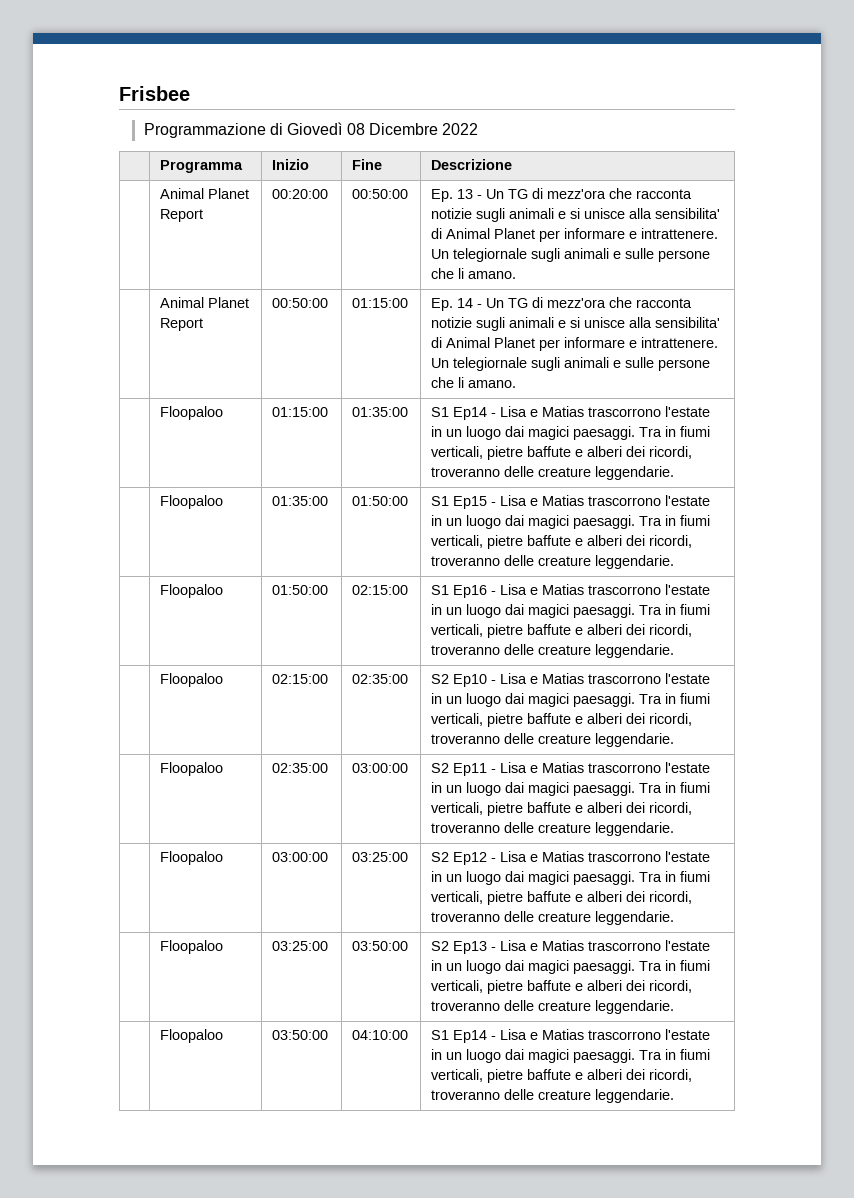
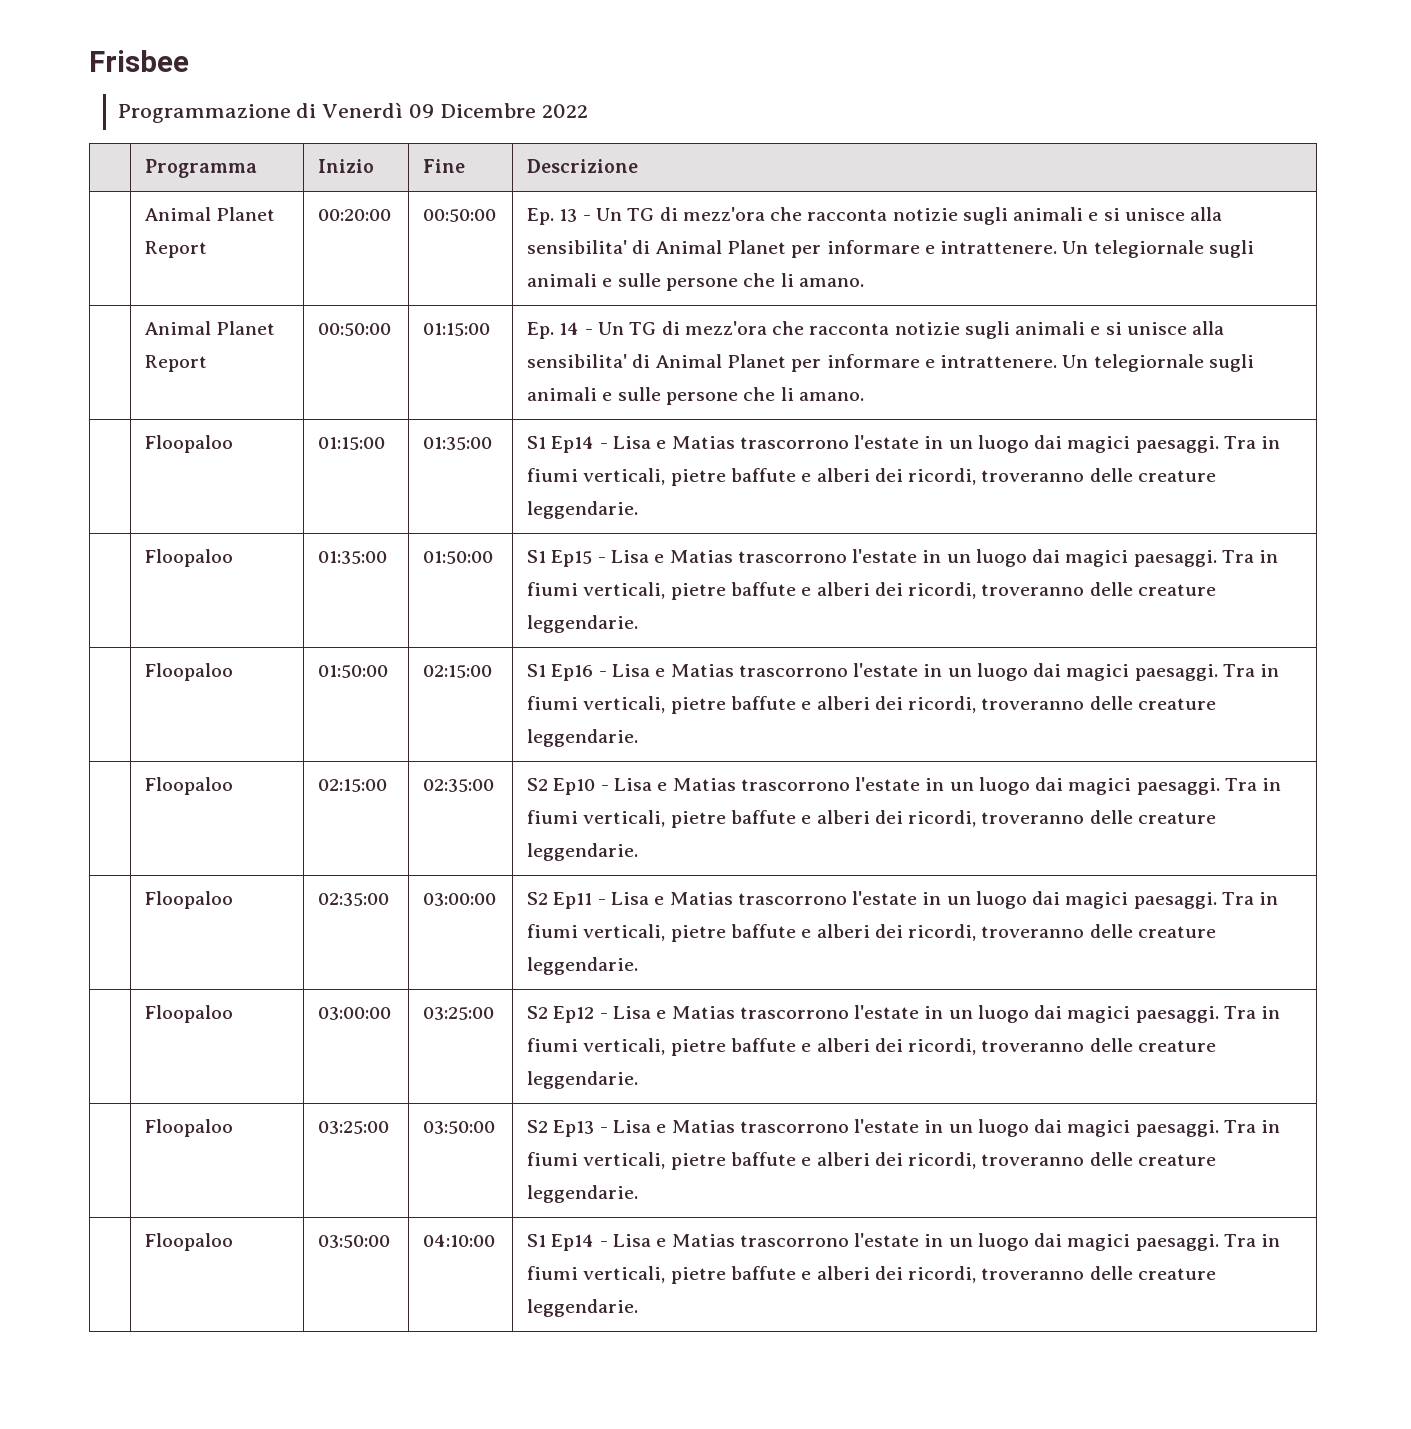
- Programmazione di Giovedì 08 Dicembre 2022
+ Programmazione di Venerdì 09 Dicembre 2022

